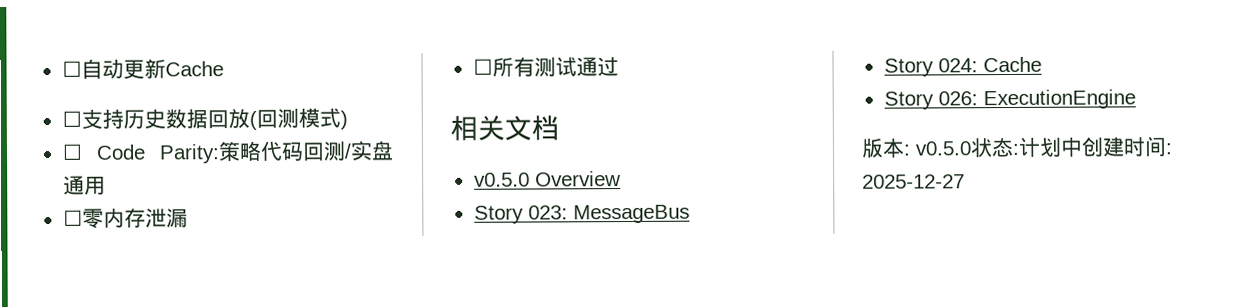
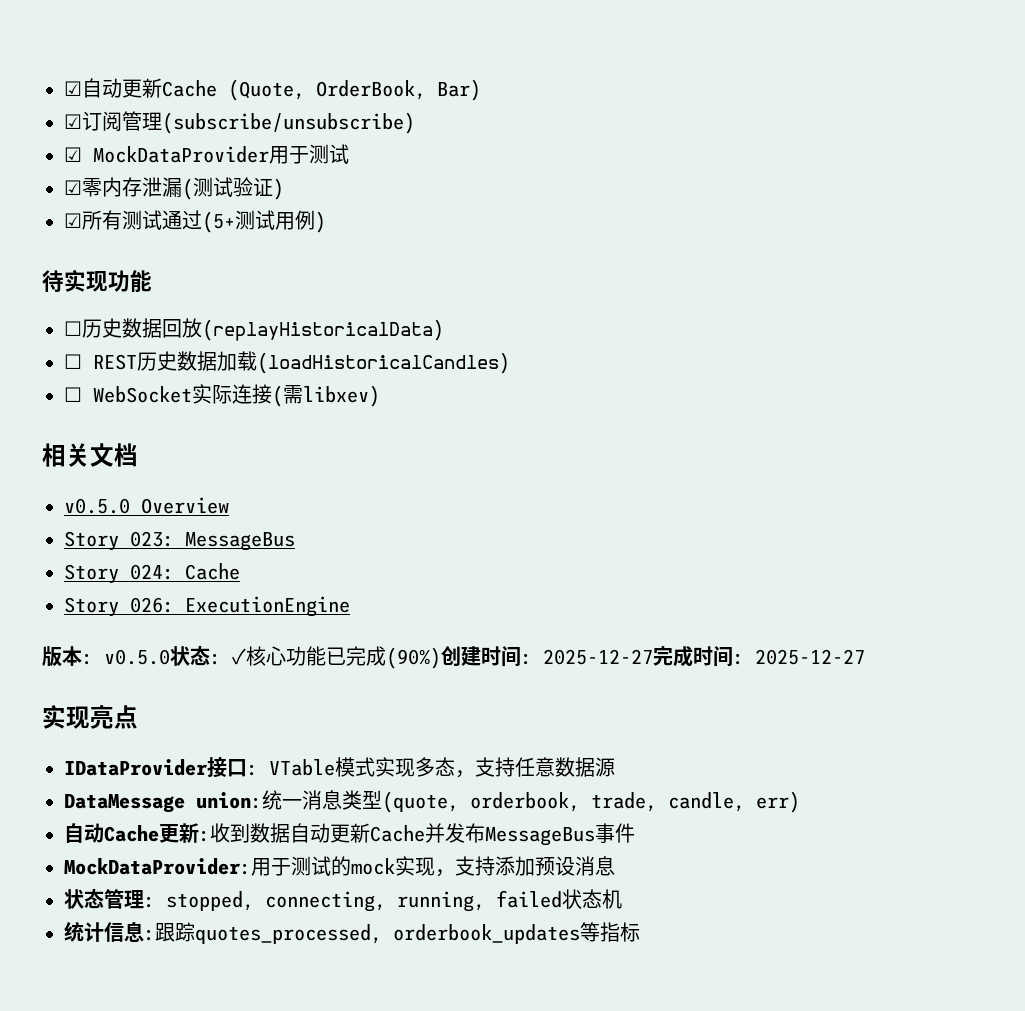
- ☐自动更新Cache
- ☐支持历史数据回放(回测模式)
- ☐ Code Parity:策略代码回测/实盘通用
- ☐零内存泄漏
- ☐所有测试通过
+ ☑自动更新Cache (Quote, OrderBook, Bar)
+ ☑订阅管理(subscribe/unsubscribe)
+ ☑ MockDataProvider用于测试
+ ☑零内存泄漏(测试验证)
+ ☑所有测试通过(5+测试用例)
+ 待实现功能
+ ☐历史数据回放(replayHistoricalData)
+ ☐ REST历史数据加载(loadHistoricalCandles)
+ ☐ WebSocket实际连接(需libxev)
- 版本: v0.5.0状态:计划中创建时间: 2025-12-27
+ 版本: v0.5.0状态: ✓核心功能已完成(90%)创建时间: 2025-12-27完成时间: 2025-12-27
+ 实现亮点
+ IDataProvider接口: VTable模式实现多态，支持任意数据源
+ DataMessage union:统一消息类型(quote, orderbook, trade, candle, err)
+ 自动Cache更新:收到数据自动更新Cache并发布MessageBus事件
+ MockDataProvider:用于测试的mock实现，支持添加预设消息
+ 状态管理: stopped, connecting, running, failed状态机
+ 统计信息:跟踪quotes_processed, orderbook_updates等指标

